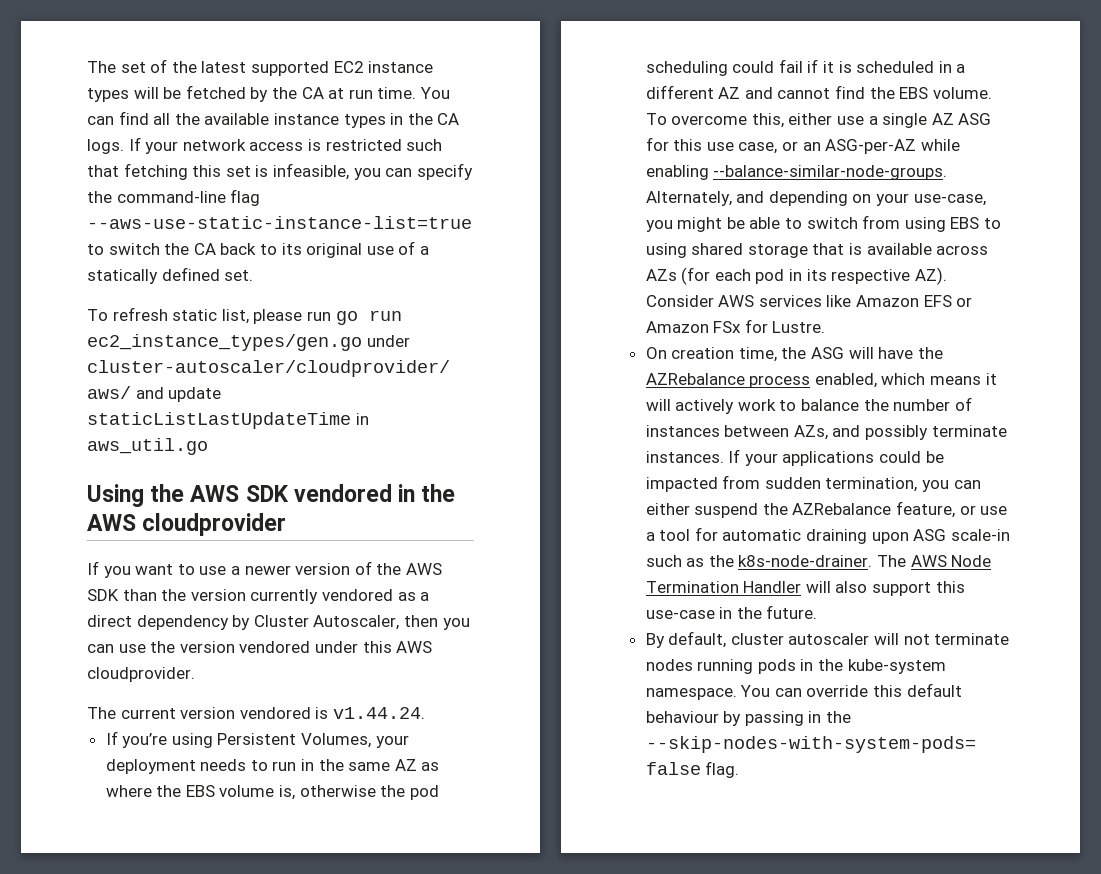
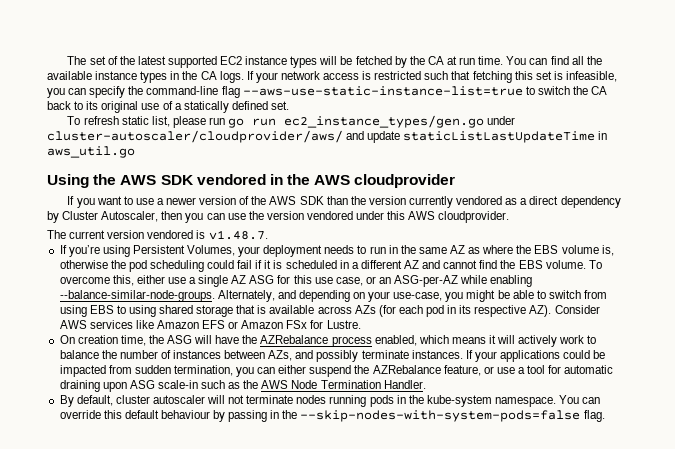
- The current version vendored is v1.44.24.
+ The current version vendored is v1.48.7.
- If your applications could be impacted from sudden termination, you can either suspend the AZRebalance feature, or use a tool for automatic draining upon ASG scale-in such as the k8s-node-drainer. The AWS Node Termination Handler will also support this use-case in the future.
+ If your applications could be impacted from sudden termination, you can either suspend the AZRebalance feature, or use a tool for automatic draining upon ASG scale-in such as the AWS Node Termination Handler.

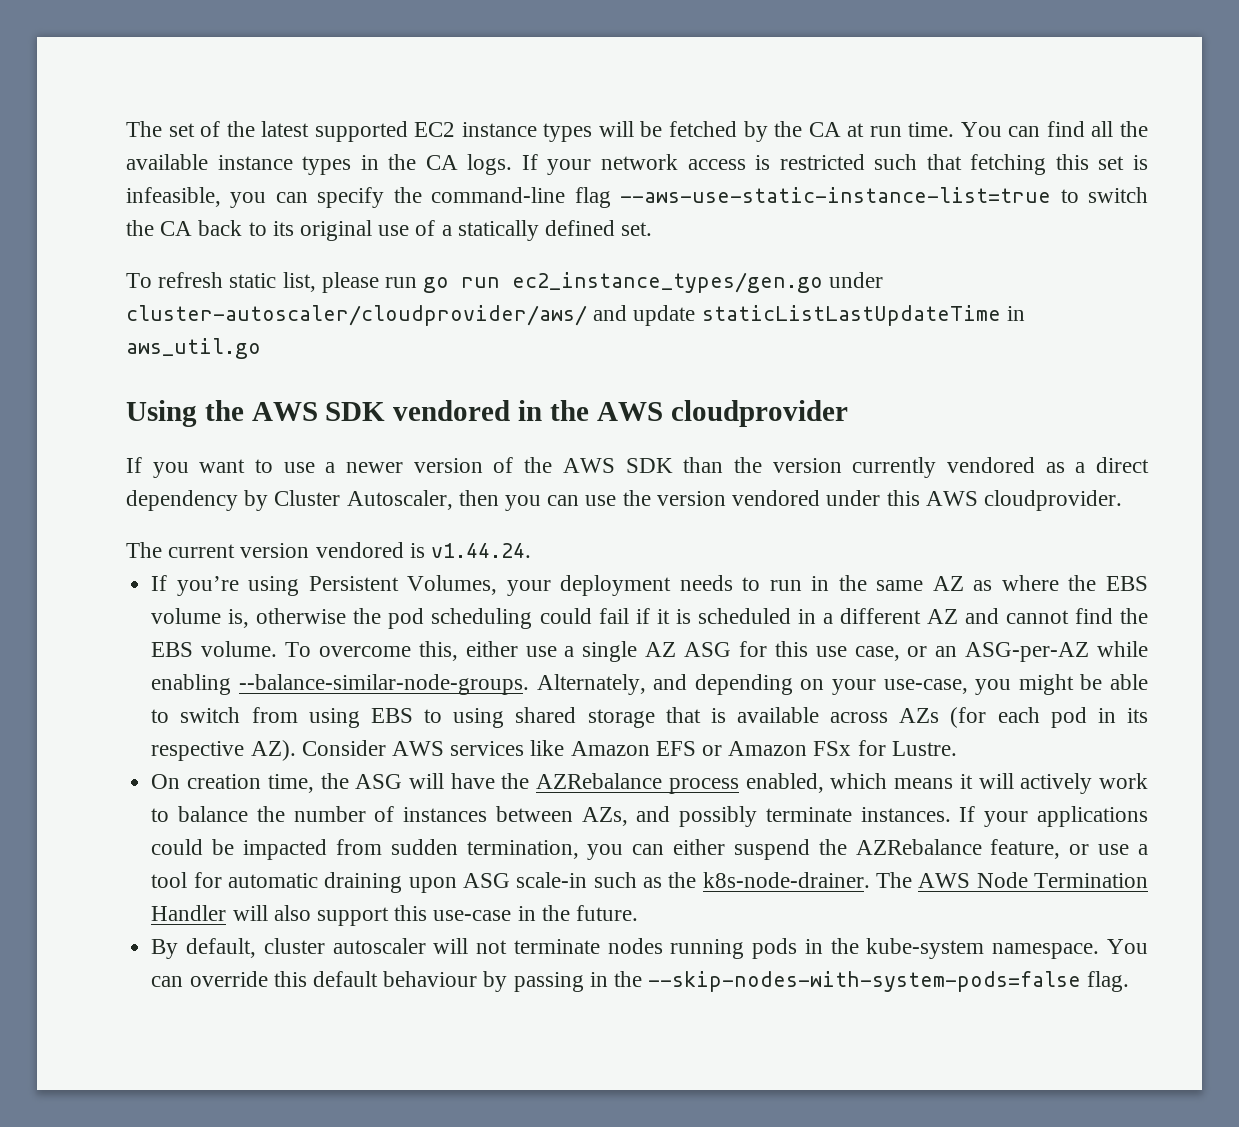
- The current version vendored is v1.48.7.
+ The current version vendored is v1.44.24.
- If your applications could be impacted from sudden termination, you can either suspend the AZRebalance feature, or use a tool for automatic draining upon ASG scale-in such as the AWS Node Termination Handler.
+ If your applications could be impacted from sudden termination, you can either suspend the AZRebalance feature, or use a tool for automatic draining upon ASG scale-in such as the k8s-node-drainer. The AWS Node Termination Handler will also support this use-case in the future.

